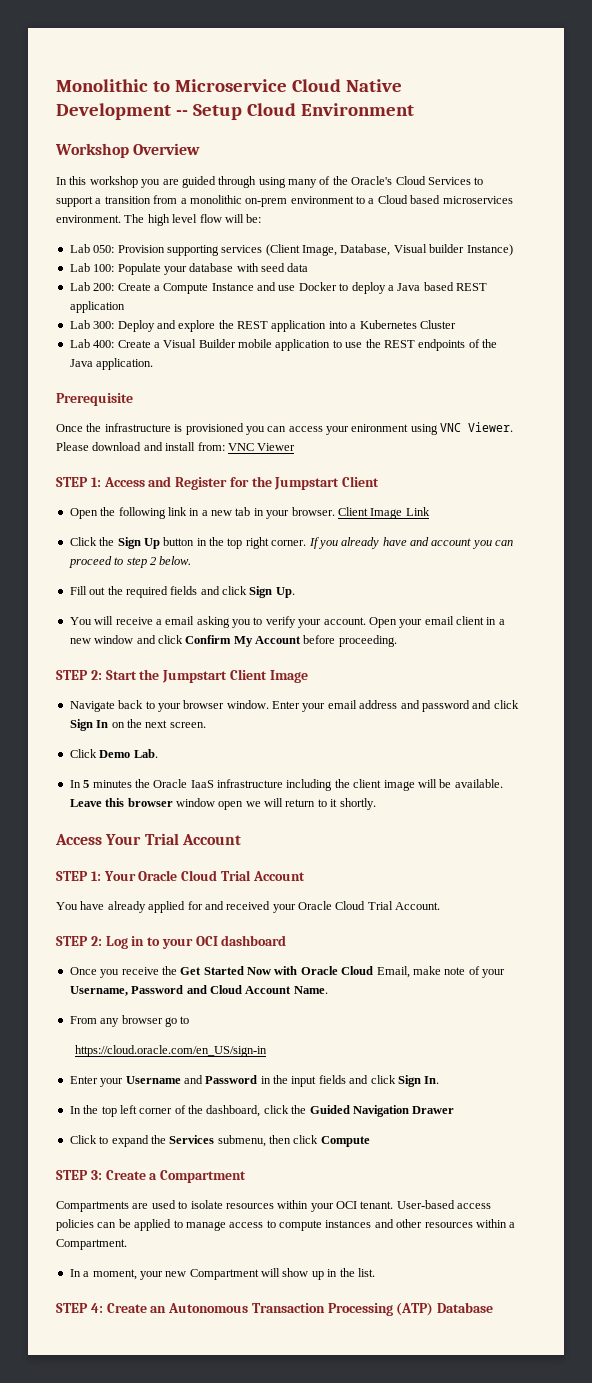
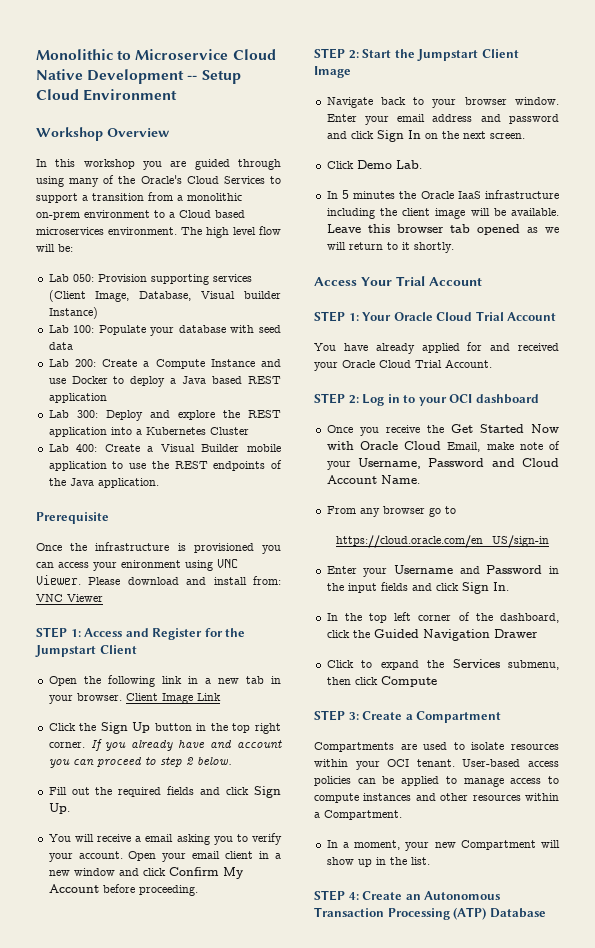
- Leave this browser window open we will return to it shortly.
+ Leave this browser tab opened as we will return to it shortly.

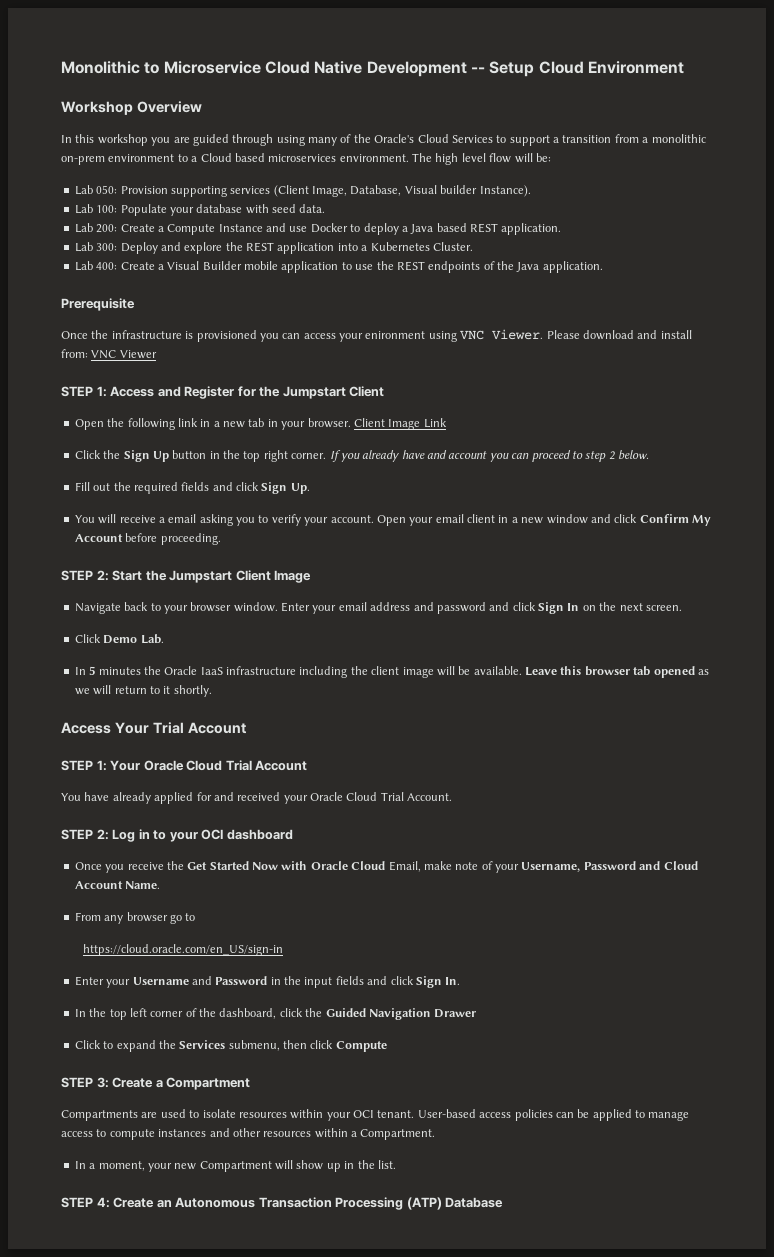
- Lab 050: Provision supporting services (Client Image, Database, Visual builder Instance)
+ Lab 050: Provision supporting services (Client Image, Database, Visual builder Instance).
- Lab 100: Populate your database with seed data
+ Lab 100: Populate your database with seed data.
- Lab 200: Create a Compute Instance and use Docker to deploy a Java based REST application
+ Lab 200: Create a Compute Instance and use Docker to deploy a Java based REST application.
- Lab 300: Deploy and explore the REST application into a Kubernetes Cluster
+ Lab 300: Deploy and explore the REST application into a Kubernetes Cluster.

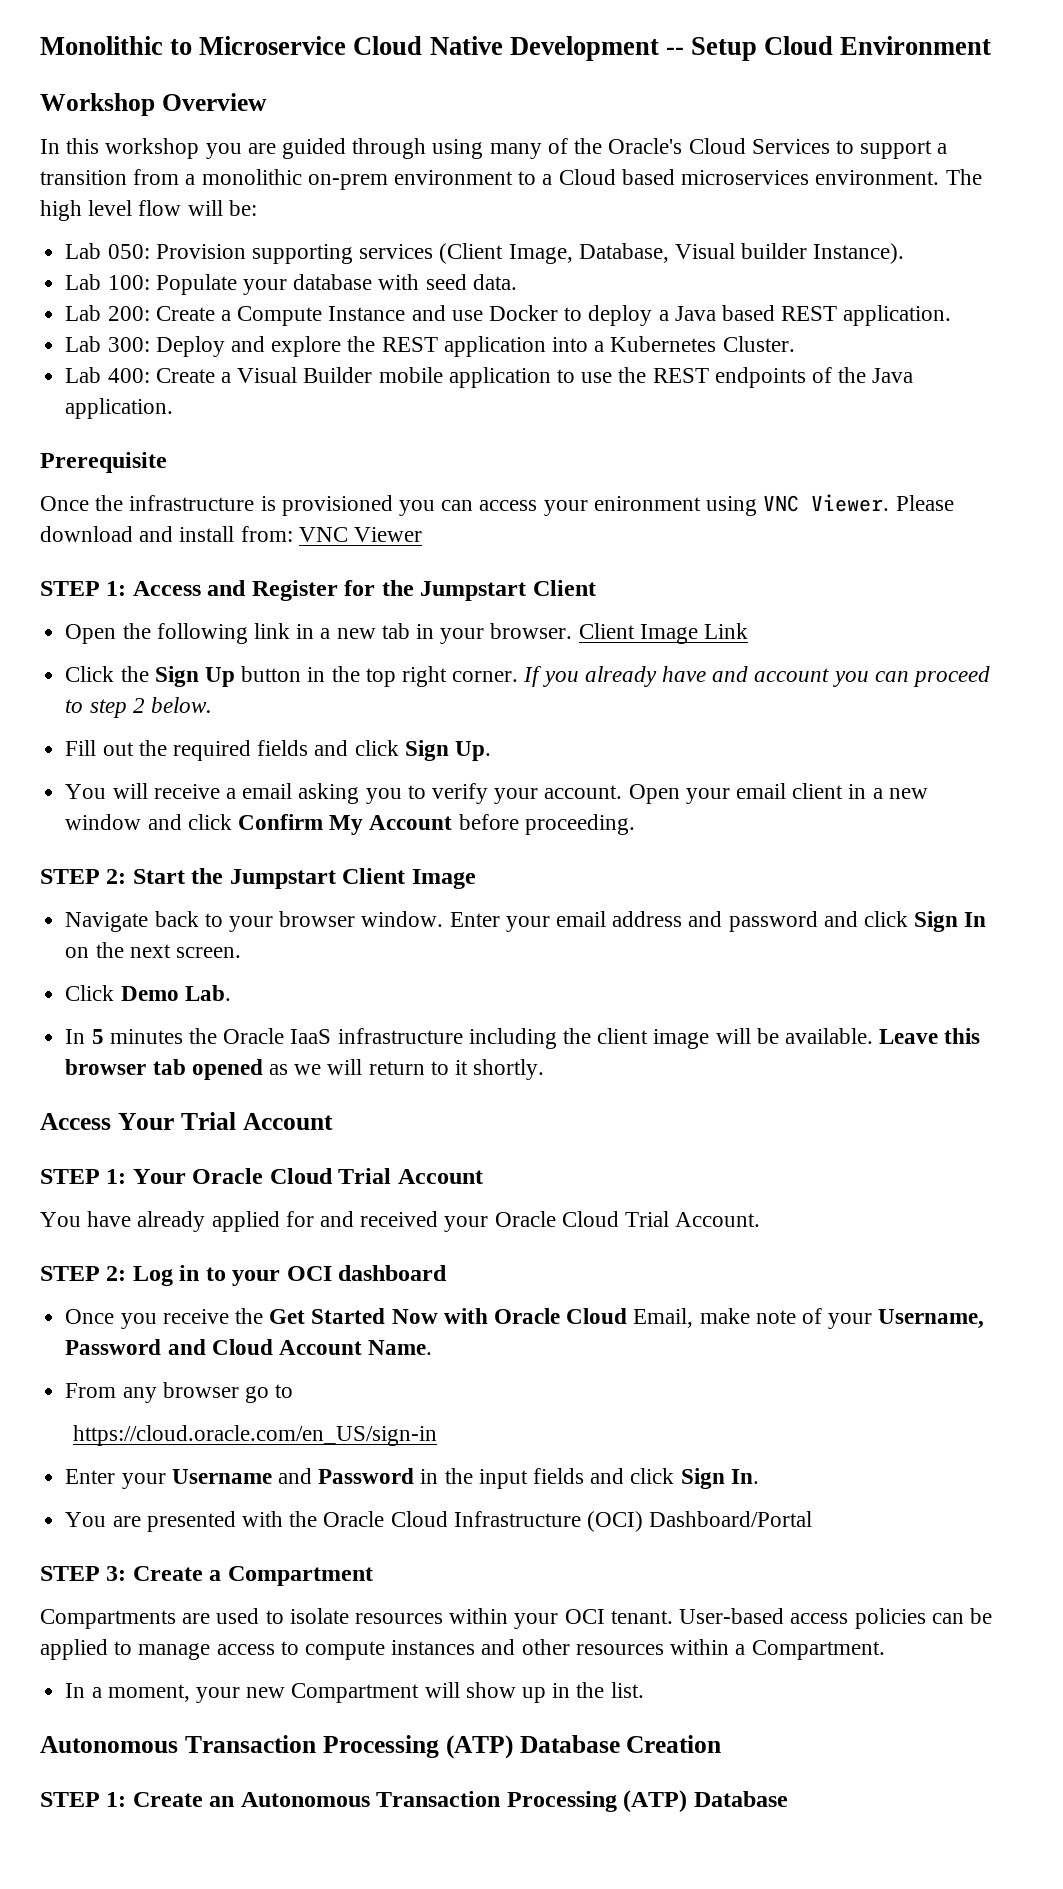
- In the top left corner of the dashboard, click the Guided Navigation Drawer
- Click to expand the Services submenu, then click Compute
+ You are presented with the Oracle Cloud Infrastructure (OCI) Dashboard/Portal
- STEP 4: Create an Autonomous Transaction Processing (ATP) Database
+ Autonomous Transaction Processing (ATP) Database Creation
+ STEP 1: Create an Autonomous Transaction Processing (ATP) Database

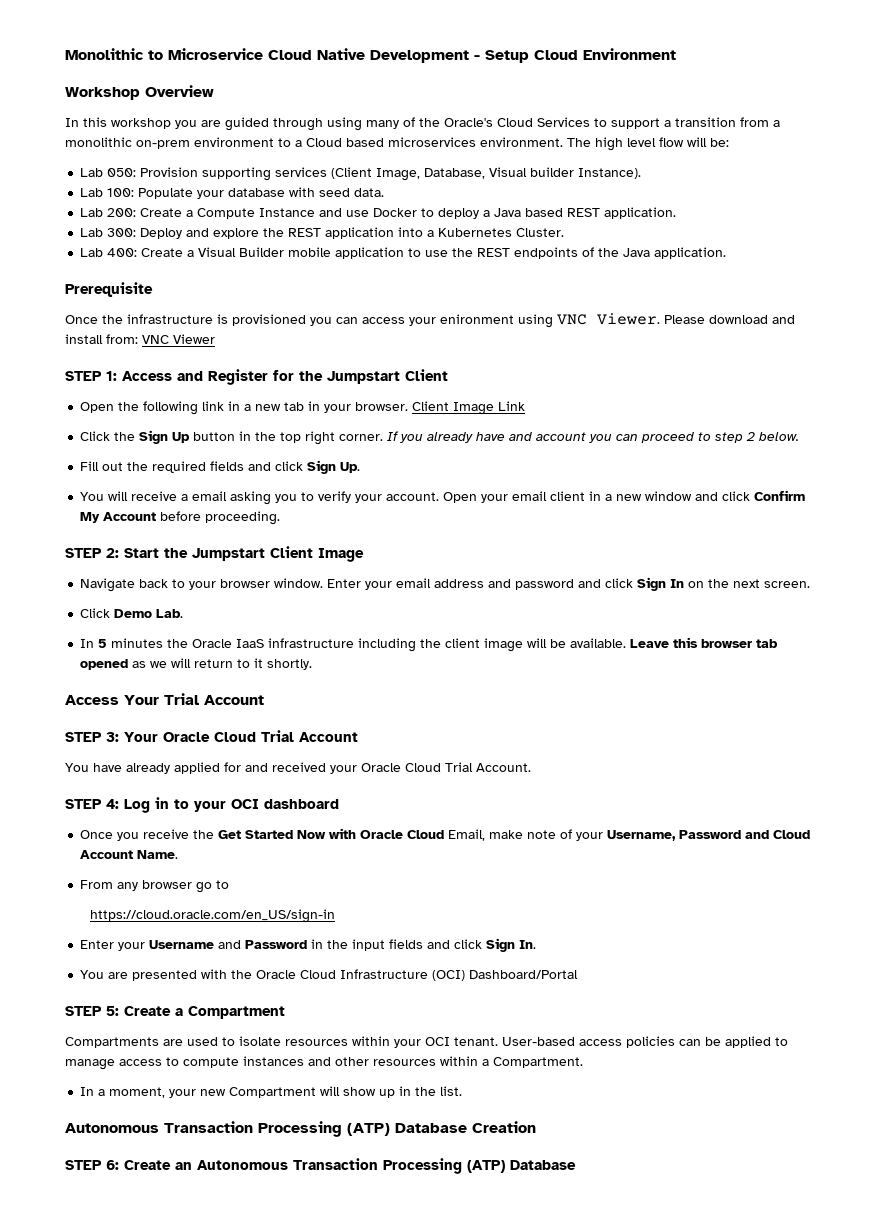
- Monolithic to Microservice Cloud Native Development -- Setup Cloud Environment
+ Monolithic to Microservice Cloud Native Development - Setup Cloud Environment
- STEP 1: Your Oracle Cloud Trial Account
+ STEP 3: Your Oracle Cloud Trial Account
- STEP 2: Log in to your OCI dashboard
+ STEP 4: Log in to your OCI dashboard
- STEP 3: Create a Compartment
+ STEP 5: Create a Compartment
- STEP 1: Create an Autonomous Transaction Processing (ATP) Database
+ STEP 6: Create an Autonomous Transaction Processing (ATP) Database

